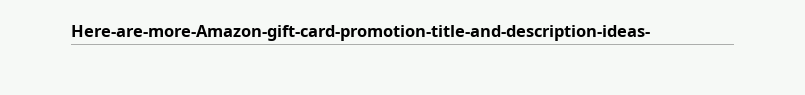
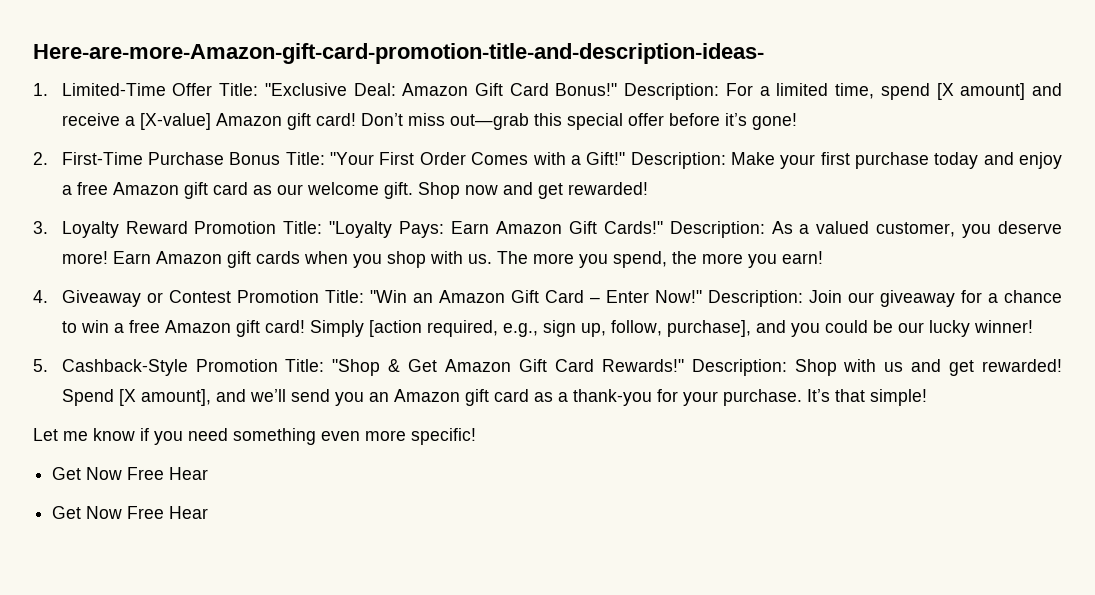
+ 1. Limited-Time Offer Title: "Exclusive Deal: Amazon Gift Card Bonus!" Description: For a limited time, spend [X amount] and receive a [X-value] Amazon gift card! Don’t miss out—grab this special offer before it’s gone!
+ 2. First-Time Purchase Bonus Title: "Your First Order Comes with a Gift!" Description: Make your first purchase today and enjoy a free Amazon gift card as our welcome gift. Shop now and get rewarded!
+ 3. Loyalty Reward Promotion Title: "Loyalty Pays: Earn Amazon Gift Cards!" Description: As a valued customer, you deserve more! Earn Amazon gift cards when you shop with us. The more you spend, the more you earn!
+ 4. Giveaway or Contest Promotion Title: "Win an Amazon Gift Card – Enter Now!" Description: Join our giveaway for a chance to win a free Amazon gift card! Simply [action required, e.g., sign up, follow, purchase], and you could be our lucky winner!
+ 5. Cashback-Style Promotion Title: "Shop & Get Amazon Gift Card Rewards!" Description: Shop with us and get rewarded! Spend [X amount], and we’ll send you an Amazon gift card as a thank-you for your purchase. It’s that simple!
+ Let me know if you need something even more specific!
+ Get Now Free Hear
+ Get Now Free Hear

